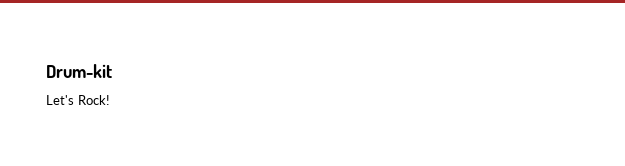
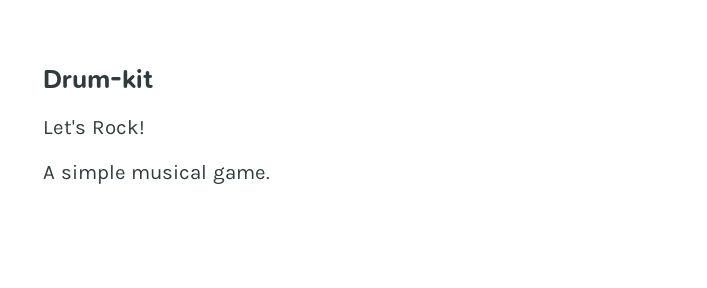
+ A simple musical game.

